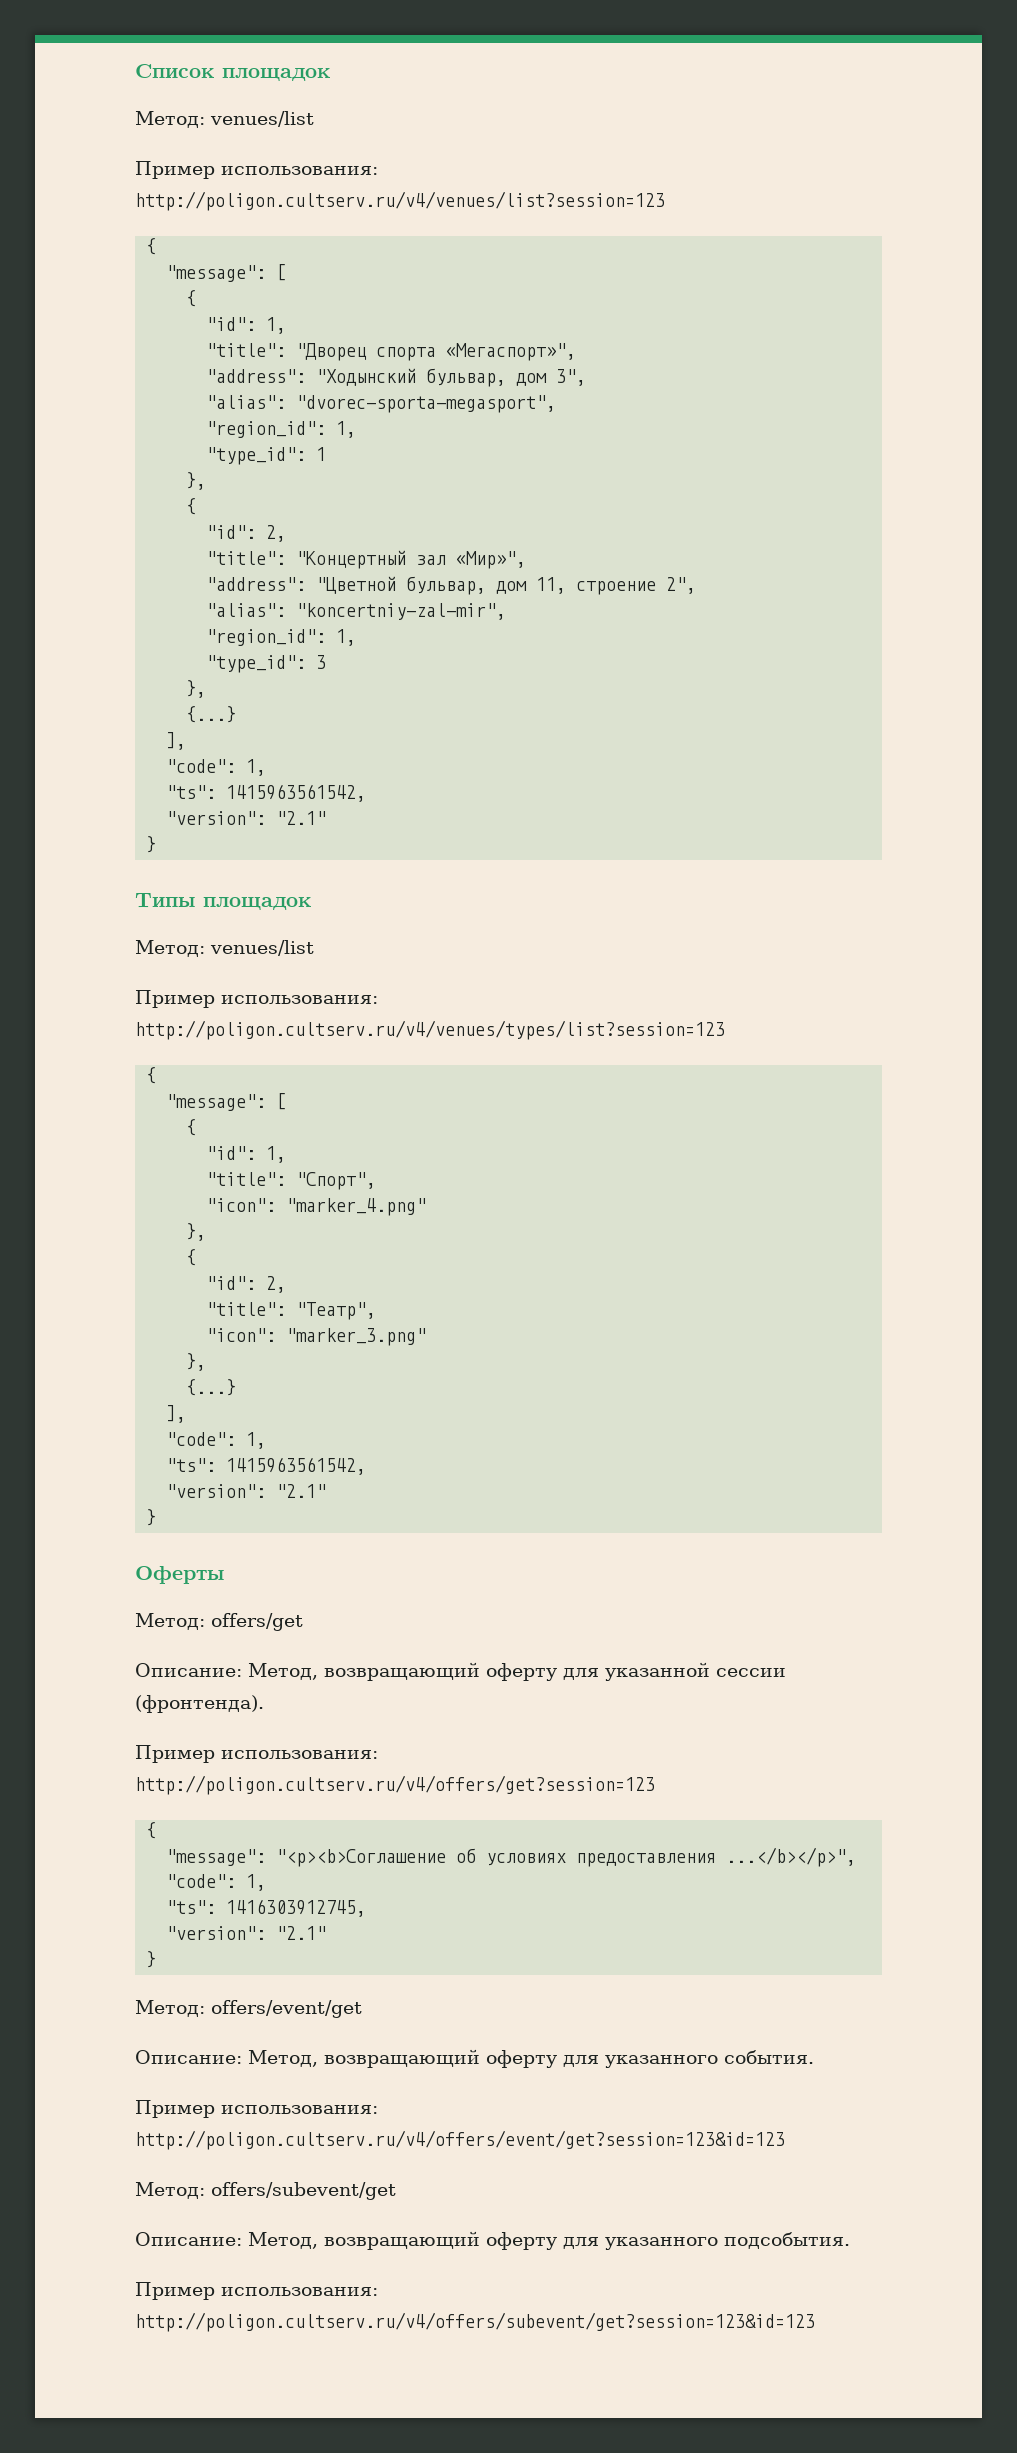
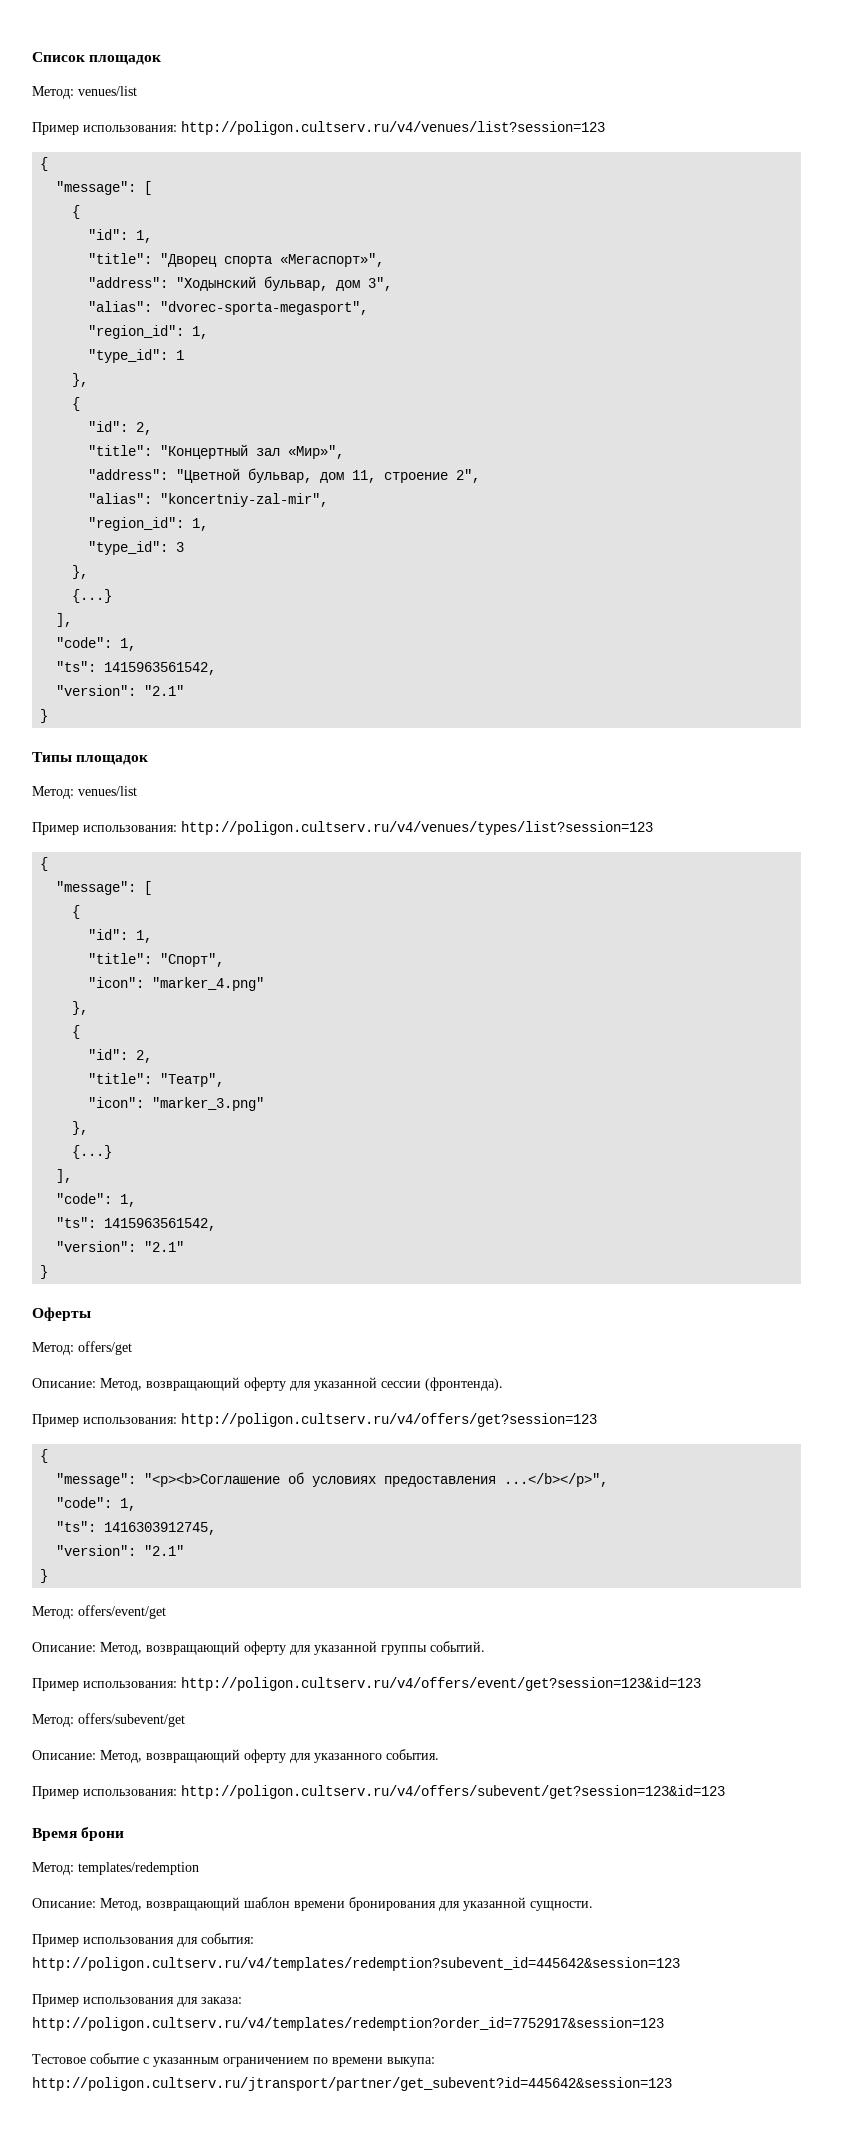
- Описание: Метод, возвращающий оферту для указанного события.
+ Описание: Метод, возвращающий оферту для указанной группы событий.
- Описание: Метод, возвращающий оферту для указанного подсобытия.
+ Описание: Метод, возвращающий оферту для указанного события.
+ Время брони
+ Метод: templates/redemption
+ Описание: Метод, возвращающий шаблон времени бронирования для указанной сущности.
+ Пример использования для события: http://poligon.cultserv.ru/v4/templates/redemption?subevent_id=445642&session=123
+ Пример использования для заказа: http://poligon.cultserv.ru/v4/templates/redemption?order_id=7752917&session=123
+ Тестовое событие с указанным ограничением по времени выкупа: http://poligon.cultserv.ru/jtransport/partner/get_subevent?id=445642&session=123

